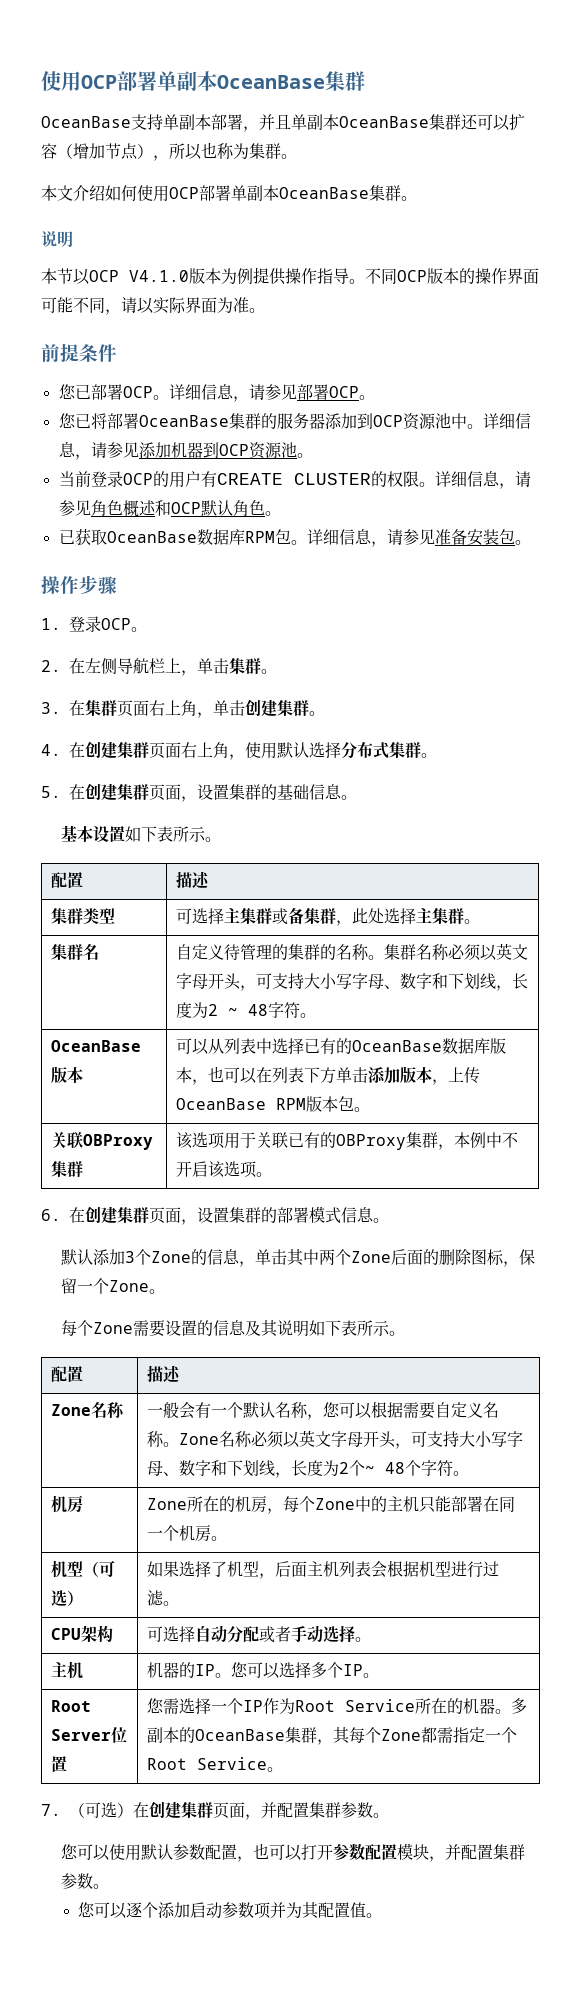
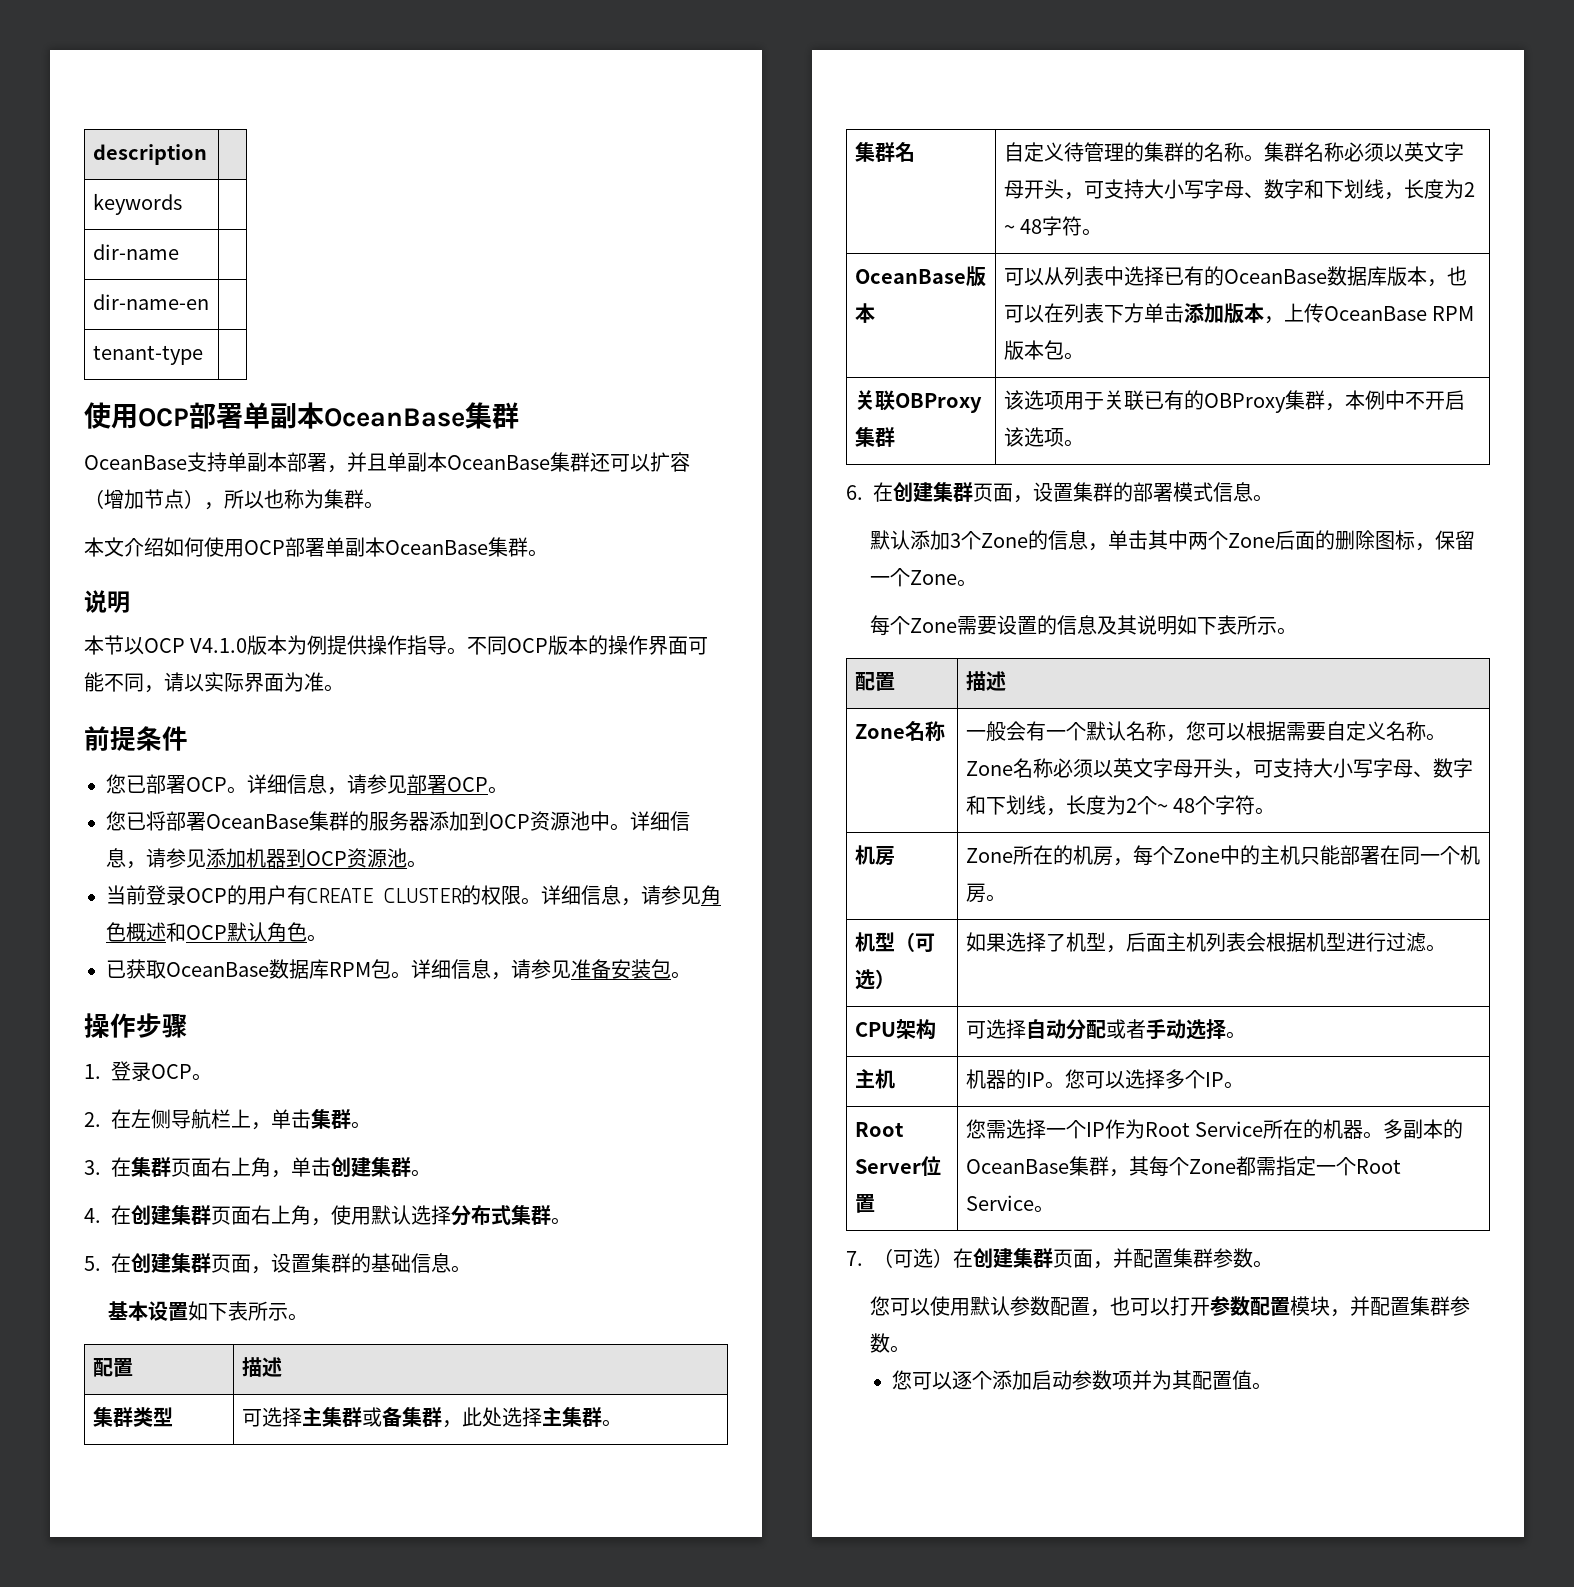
+ description |
+ keywords |
+ dir-name |
+ dir-name-en |
+ tenant-type |

